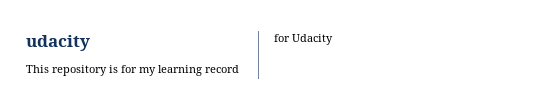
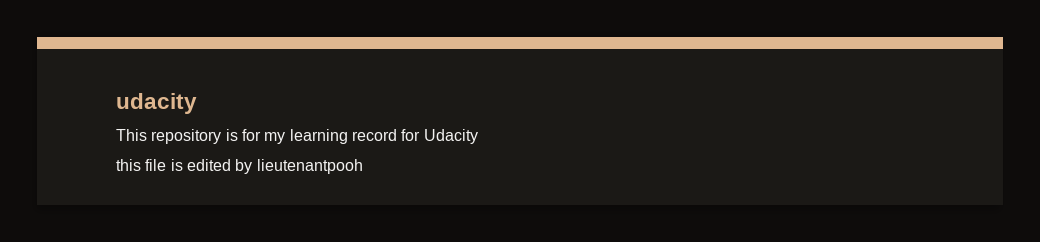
+ this file is edited by lieutenantpooh

